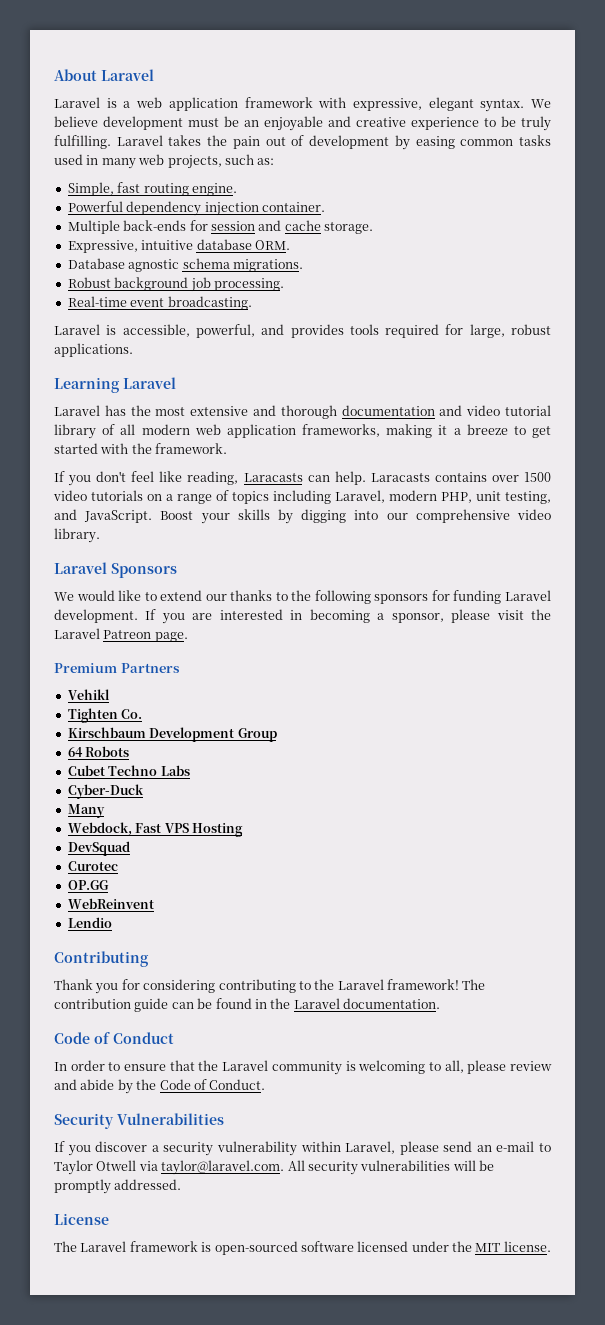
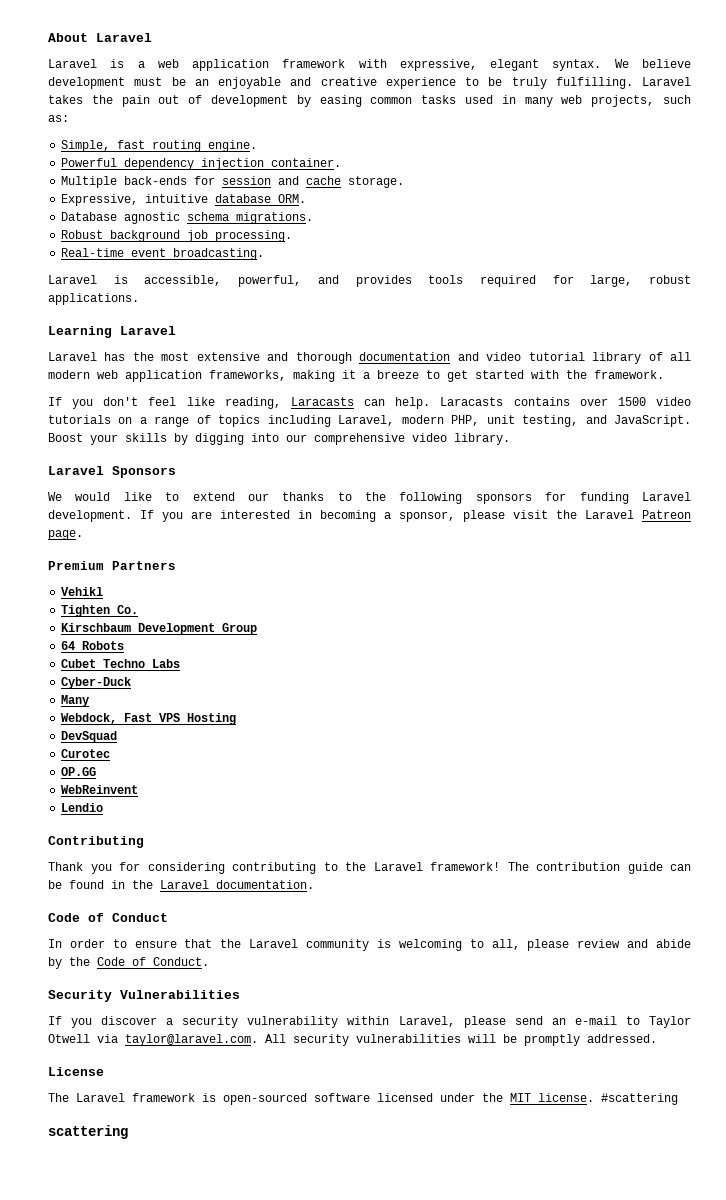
+ #scattering
+ scattering

